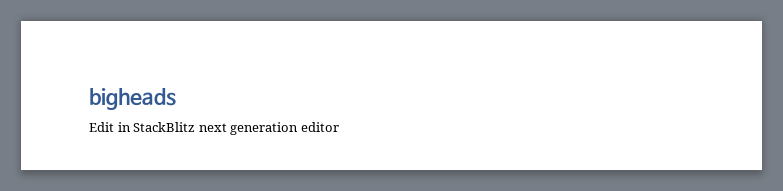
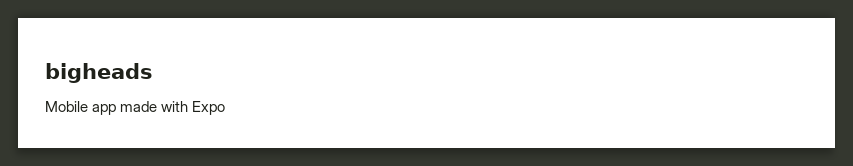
- Edit in StackBlitz next generation editor
+ Mobile app made with Expo

